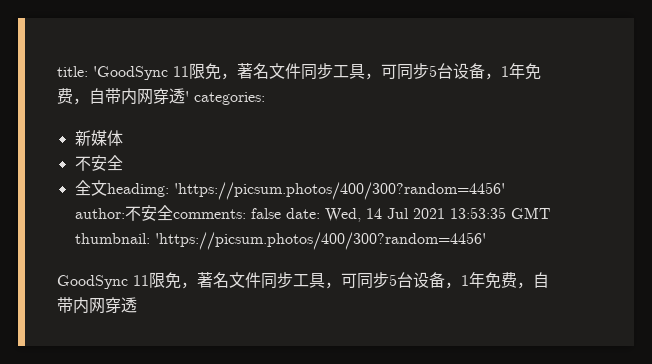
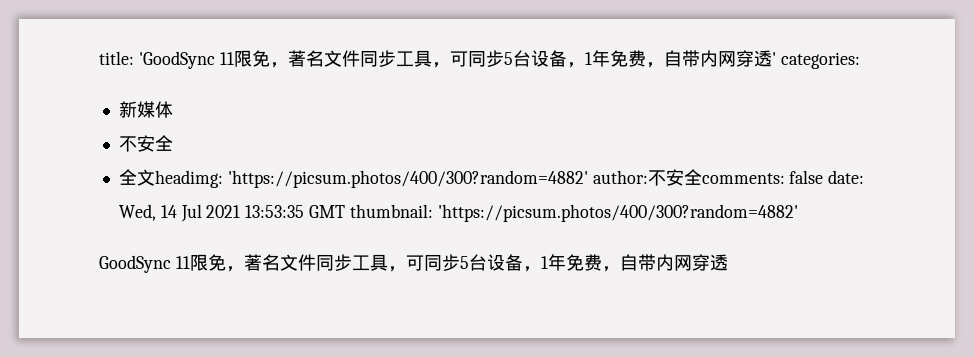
- 全文headimg: 'https://picsum.photos/400/300?random=4456' author:不安全comments: false date: Wed, 14 Jul 2021 13:53:35 GMT thumbnail: 'https://picsum.photos/400/300?random=4456'
+ 全文headimg: 'https://picsum.photos/400/300?random=4882' author:不安全comments: false date: Wed, 14 Jul 2021 13:53:35 GMT thumbnail: 'https://picsum.photos/400/300?random=4882'

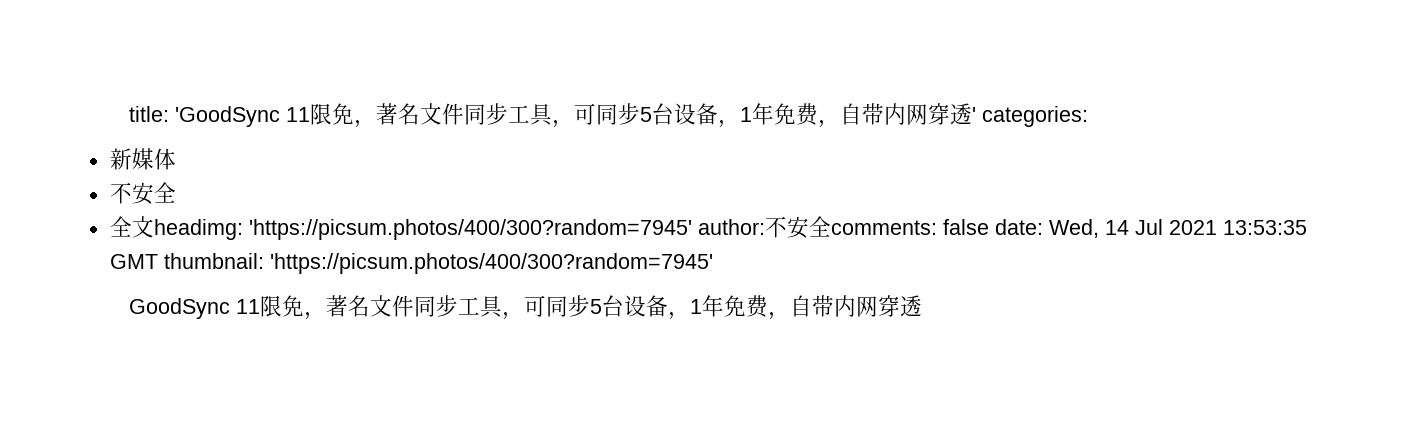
- 全文headimg: 'https://picsum.photos/400/300?random=4882' author:不安全comments: false date: Wed, 14 Jul 2021 13:53:35 GMT thumbnail: 'https://picsum.photos/400/300?random=4882'
+ 全文headimg: 'https://picsum.photos/400/300?random=7945' author:不安全comments: false date: Wed, 14 Jul 2021 13:53:35 GMT thumbnail: 'https://picsum.photos/400/300?random=7945'

